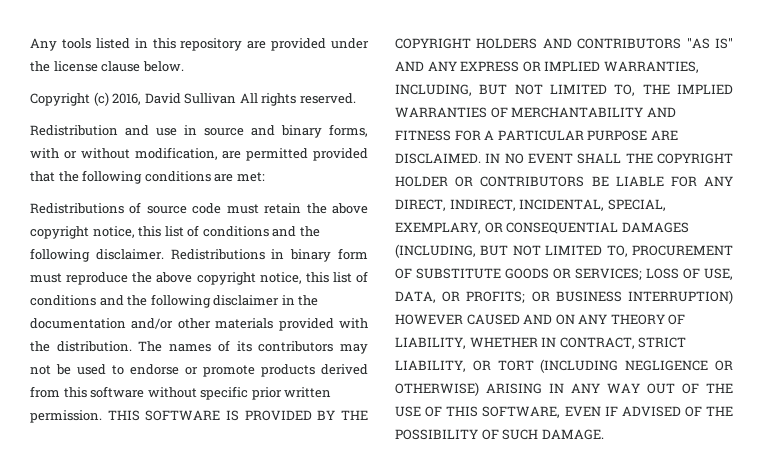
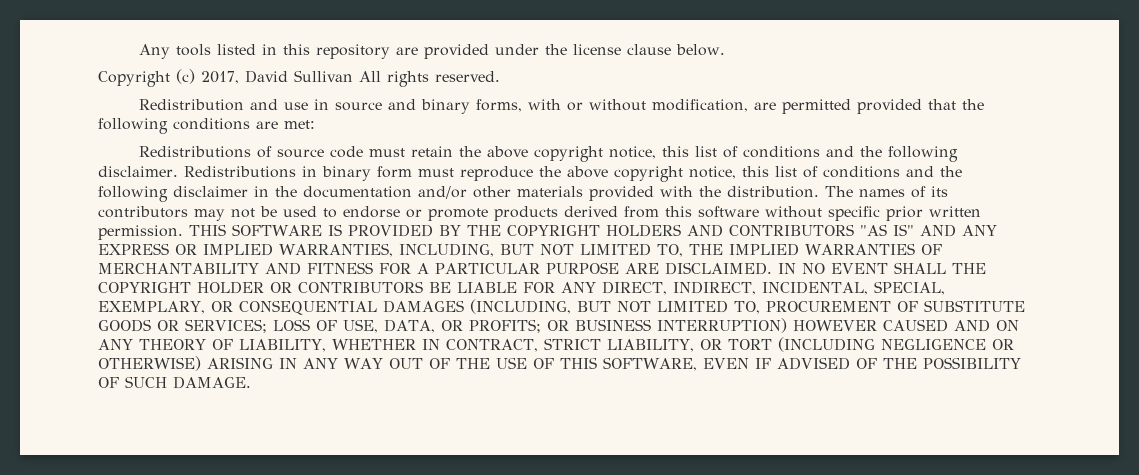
- Copyright (c) 2016, David Sullivan All rights reserved.
+ Copyright (c) 2017, David Sullivan All rights reserved.

